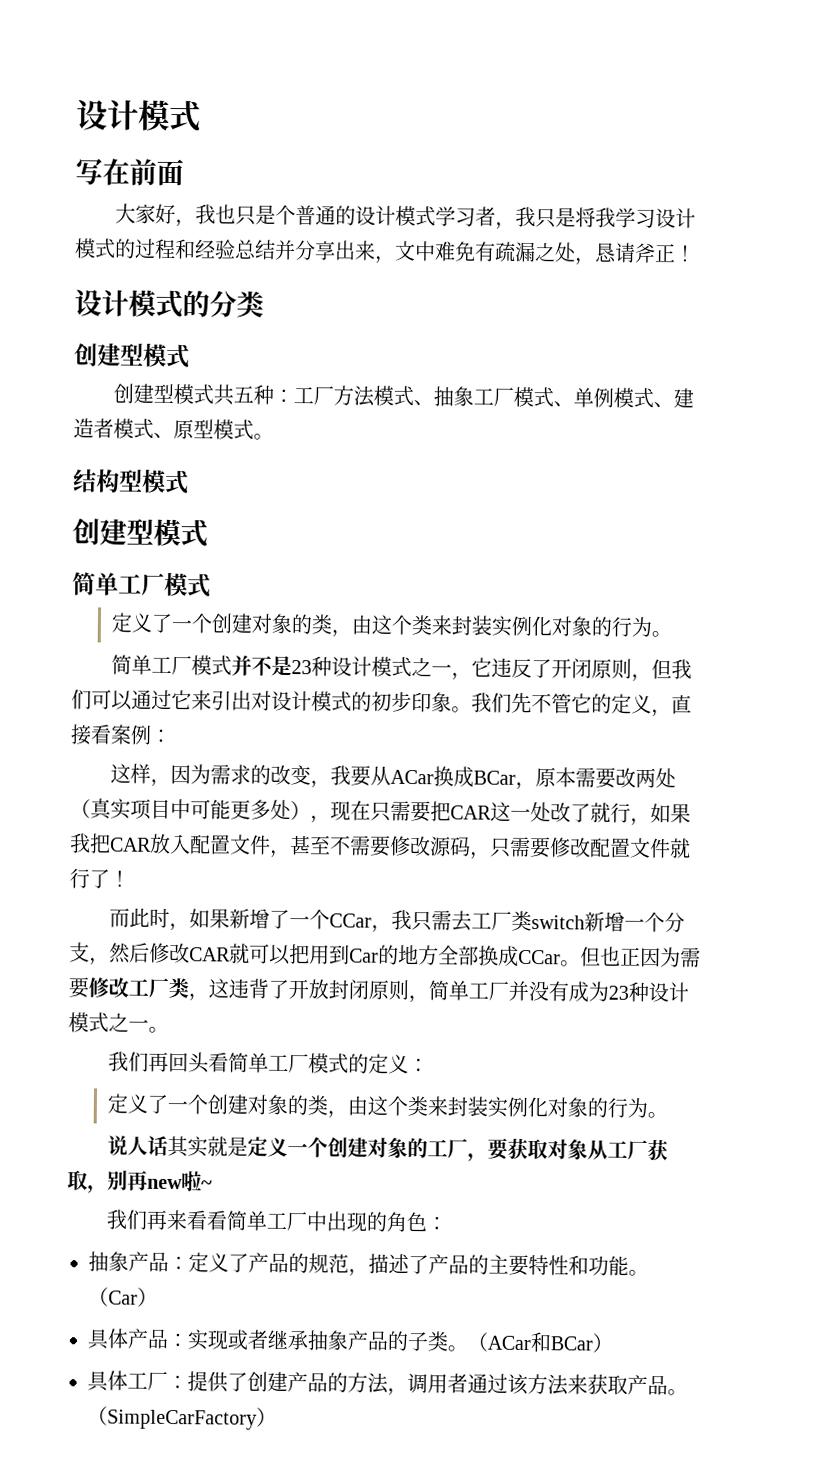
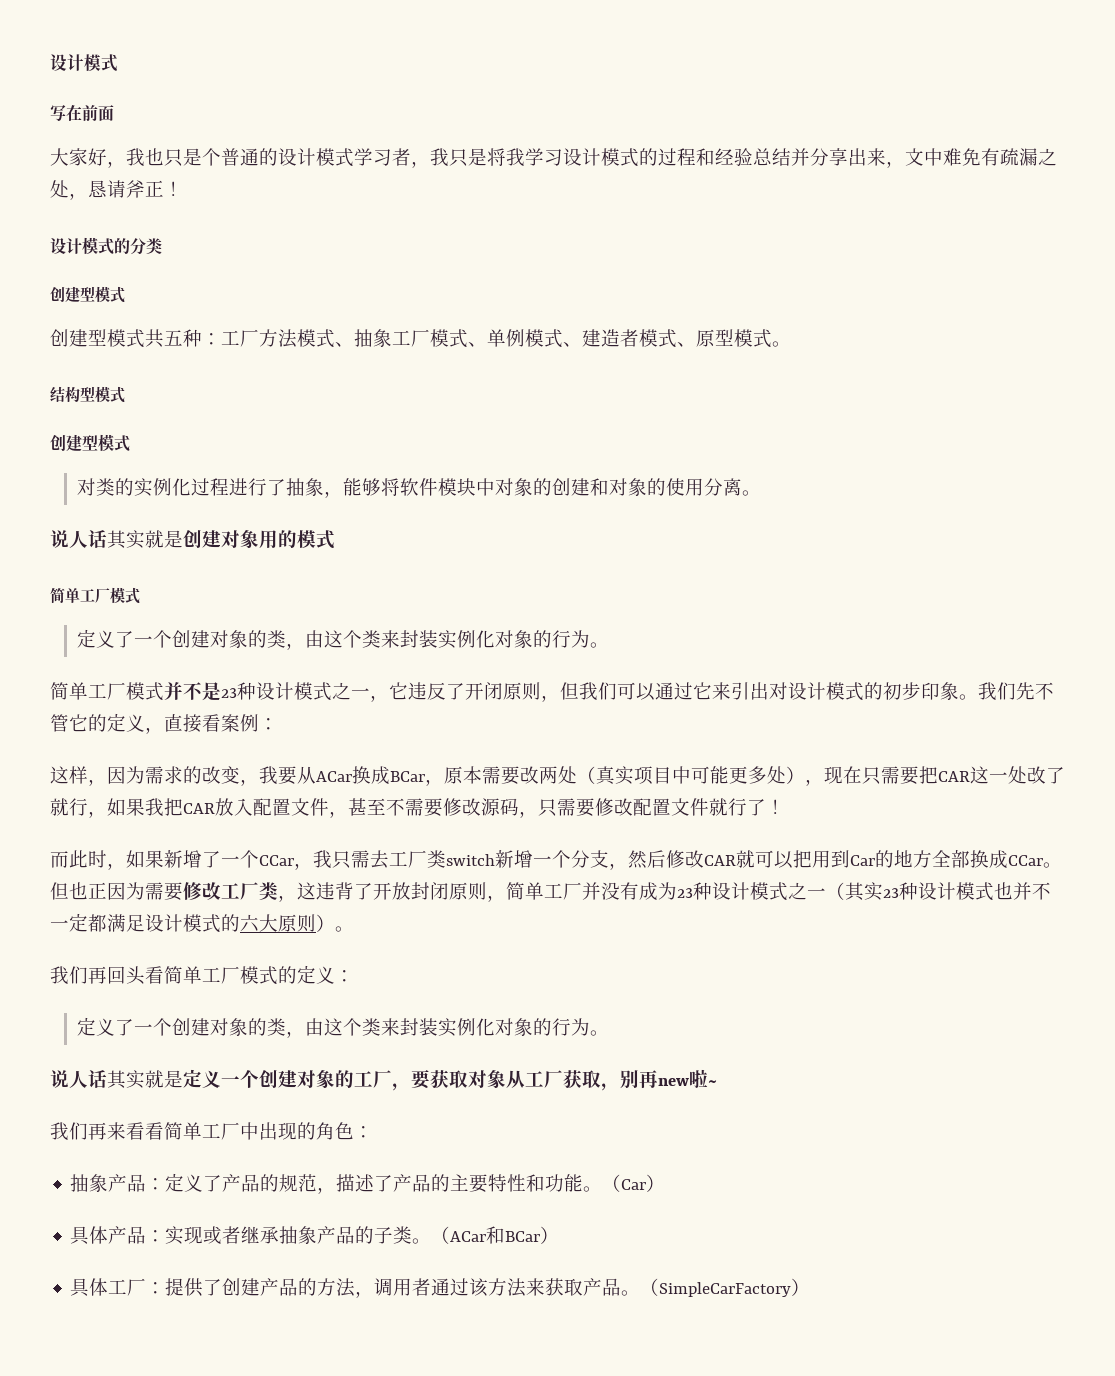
+ 对类的实例化过程进行了抽象，能够将软件模块中对象的创建和对象的使用分离。
+ 说人话其实就是创建对象用的模式
- 但也正因为需要修改工厂类，这违背了开放封闭原则，简单工厂并没有成为23种设计模式之一。
+ 但也正因为需要修改工厂类，这违背了开放封闭原则，简单工厂并没有成为23种设计模式之一（其实23种设计模式也并不一定都满足设计模式的六大原则）。

